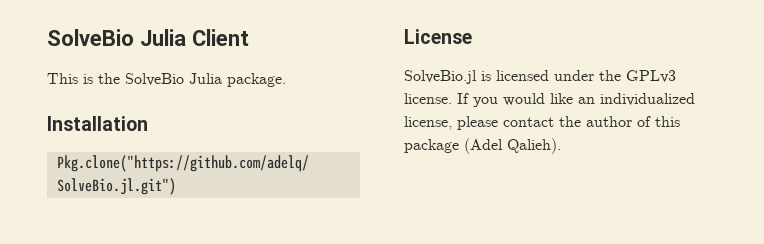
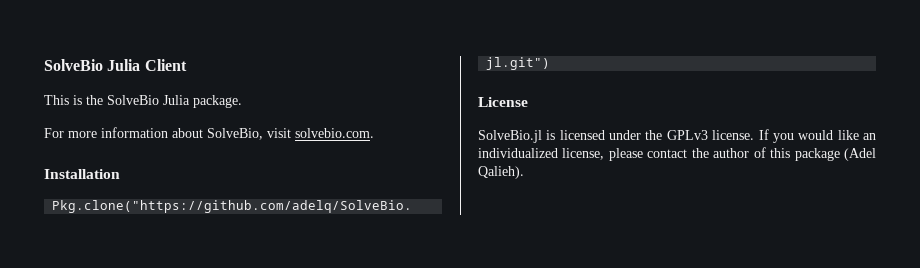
+ For more information about SolveBio, visit solvebio.com.

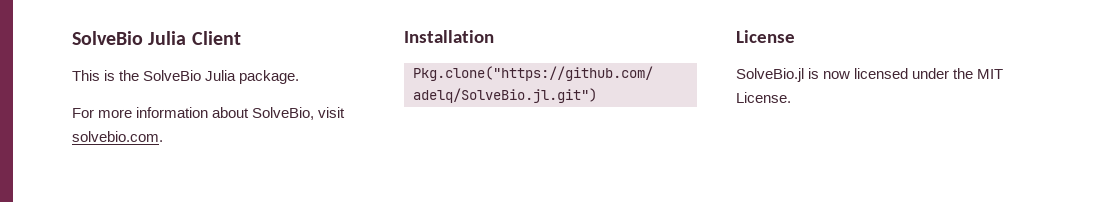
- SolveBio.jl is licensed under the GPLv3 license. If you would like an individualized license, please contact the author of this package (Adel Qalieh).
+ SolveBio.jl is now licensed under the MIT License.

